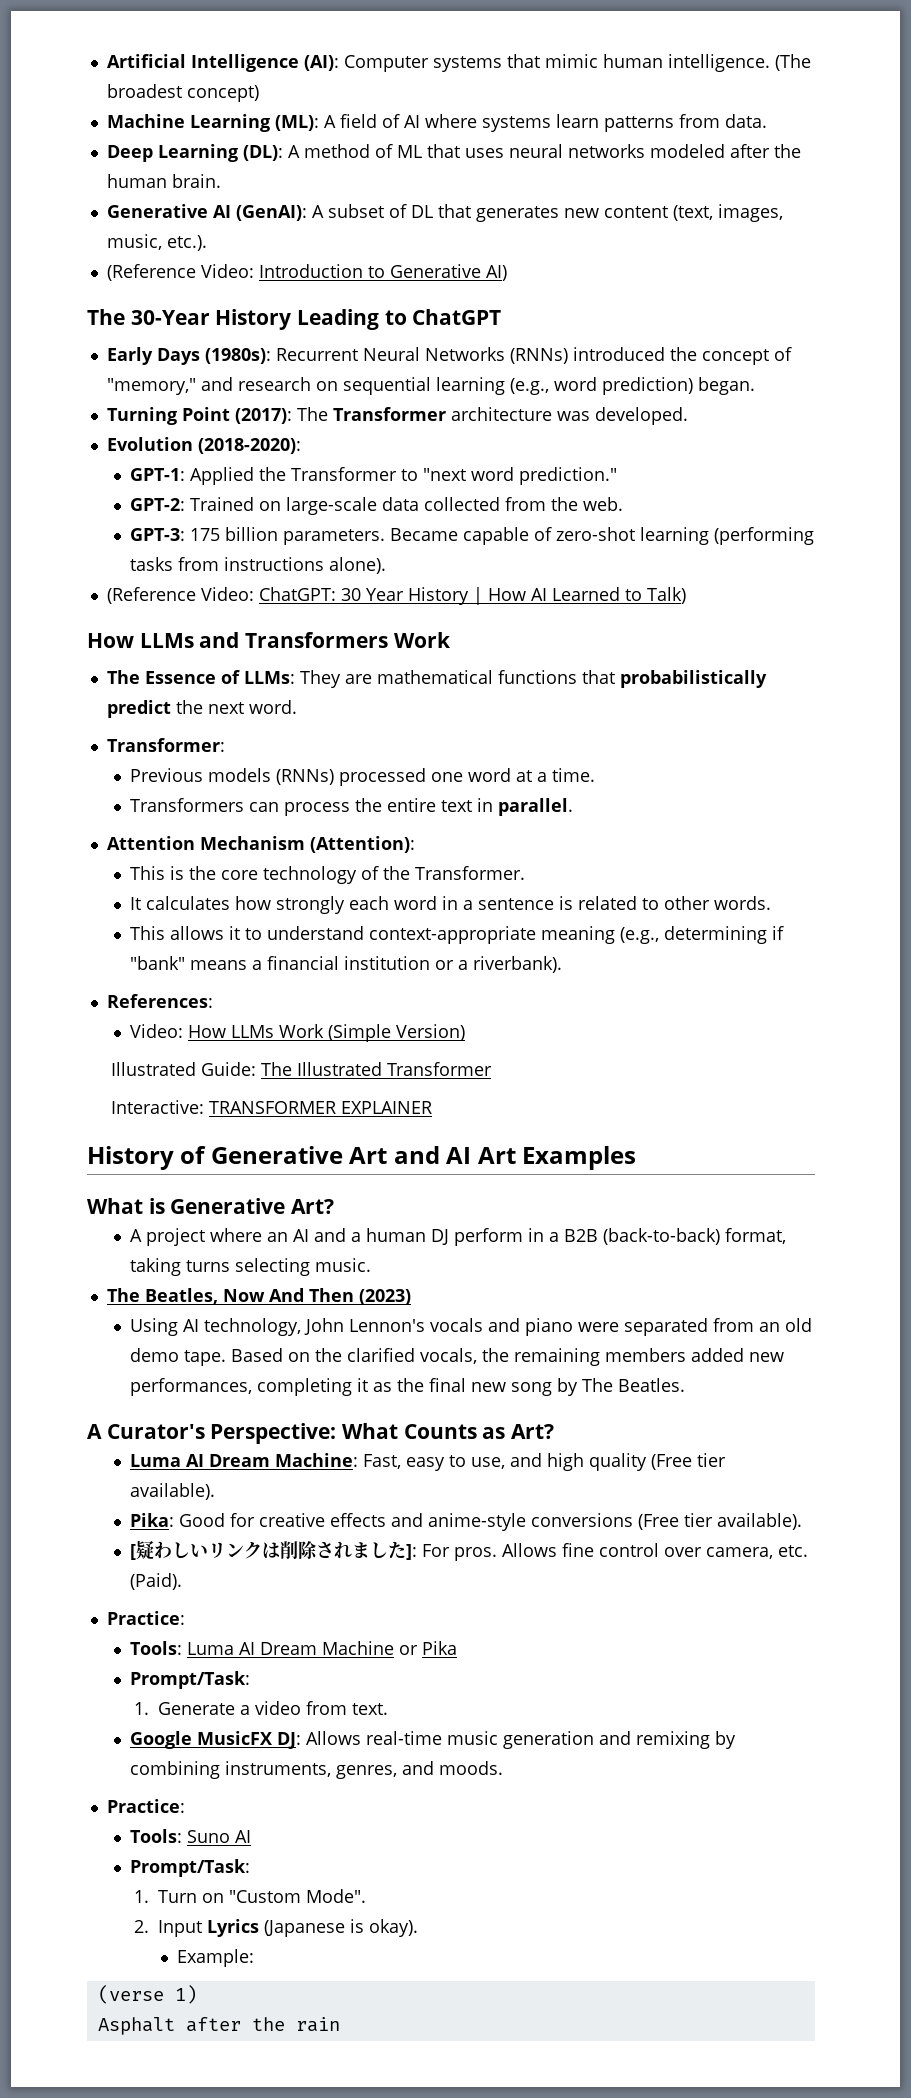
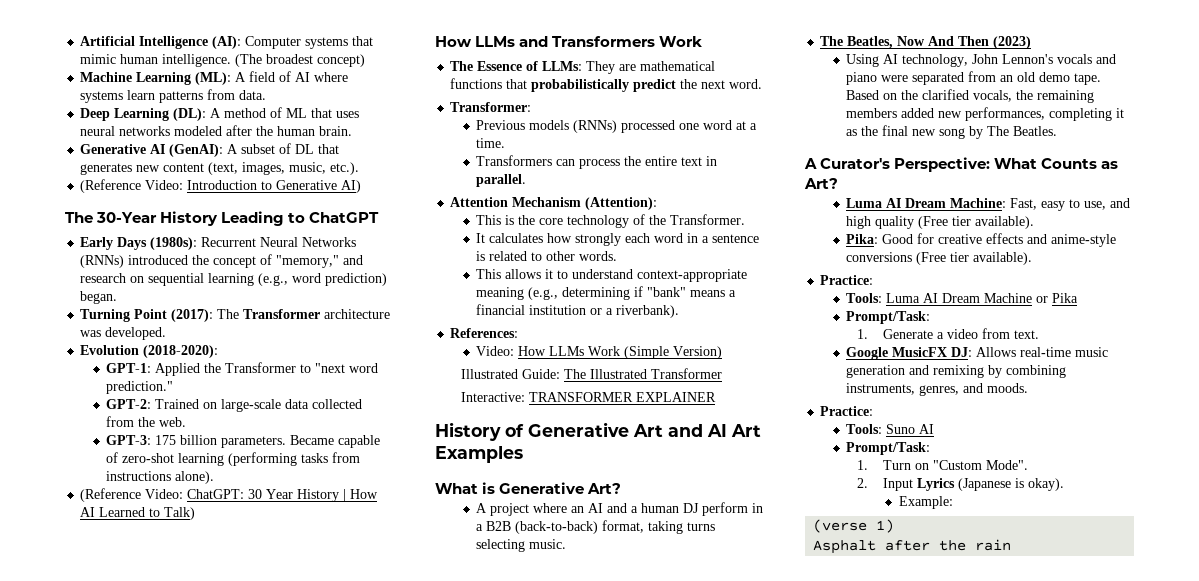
- [疑わしいリンクは削除されました]: For pros. Allows fine control over camera, etc. (Paid).

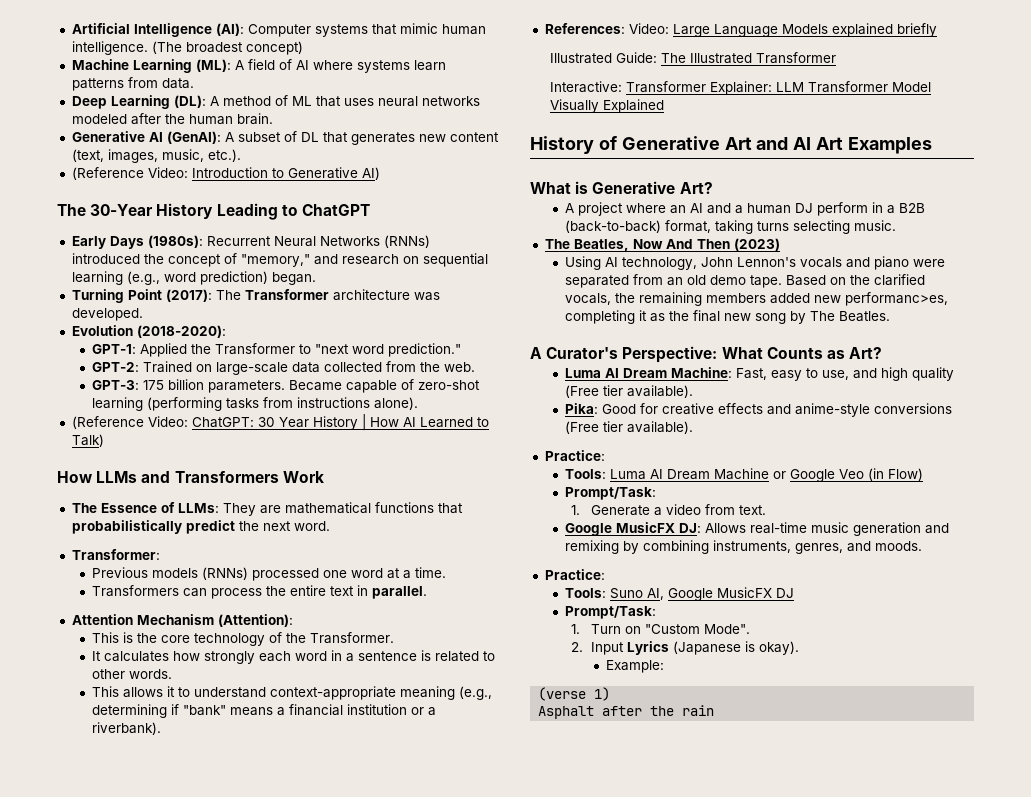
- References:
- Video: How LLMs Work (Simple Version)
+ References: Video: Large Language Models explained briefly
- Interactive: TRANSFORMER EXPLAINER
+ Interactive: Transformer Explainer: LLM Transformer Model Visually Explained
- Based on the clarified vocals, the remaining members added new performances, completing it as the final new song by The Beatles.
+ Based on the clarified vocals, the remaining members added new performanc>es, completing it as the final new song by The Beatles.
- Tools: Luma AI Dream Machine or Pika
+ Tools: Luma AI Dream Machine or Google Veo (in Flow)
- Tools: Suno AI
+ Tools: Suno AI, Google MusicFX DJ

